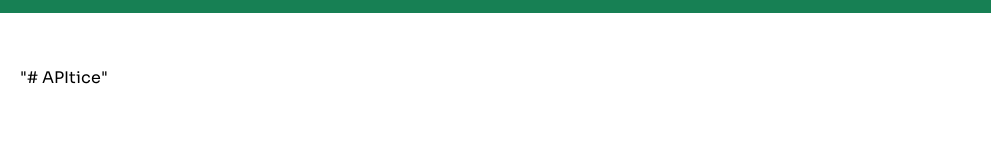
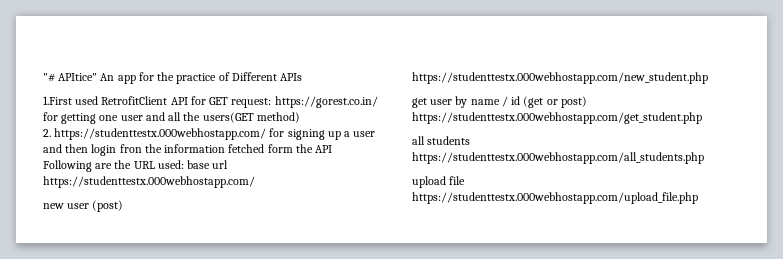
- "# APItice"
+ "# APItice" An app for the practice of Different APIs
+ 1.First used RetrofitClient API for GET request: https://gorest.co.in/ for getting one user and all the users(GET method)
+ 2. https://studenttestx.000webhostapp.com/ for signing up a user and then login fron the information fetched form the API Following are the URL used: base url https://studenttestx.000webhostapp.com/
+ new user (post) https://studenttestx.000webhostapp.com/new_student.php
+ get user by name / id (get or post) https://studenttestx.000webhostapp.com/get_student.php
+ all students https://studenttestx.000webhostapp.com/all_students.php
+ upload file https://studenttestx.000webhostapp.com/upload_file.php

